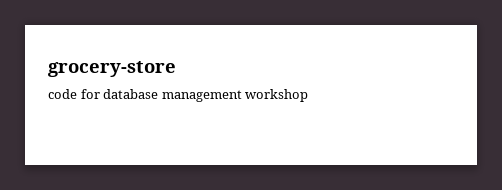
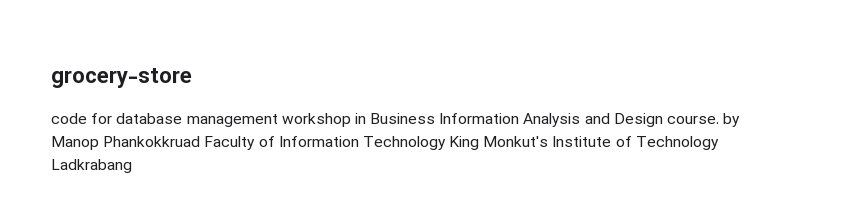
- code for database management workshop
+ code for database management workshop in Business Information Analysis and Design course. by Manop Phankokkruad Faculty of Information Technology King Monkut's Institute of Technology Ladkrabang

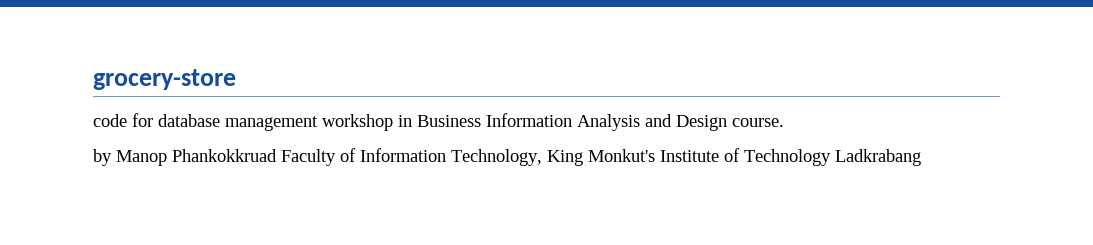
- code for database management workshop in Business Information Analysis and Design course. by Manop Phankokkruad Faculty of Information Technology King Monkut's Institute of Technology Ladkrabang
+ code for database management workshop in Business Information Analysis and Design course.
+ by Manop Phankokkruad Faculty of Information Technology, King Monkut's Institute of Technology Ladkrabang

